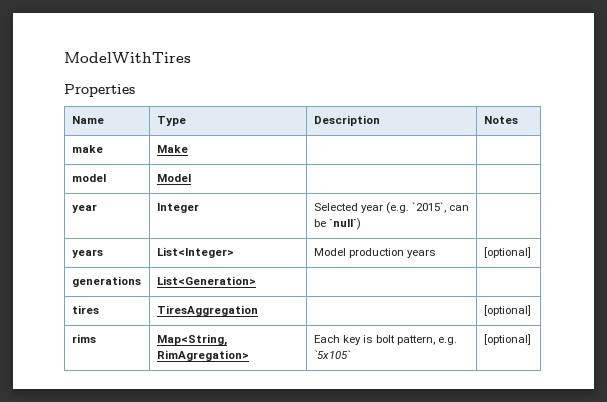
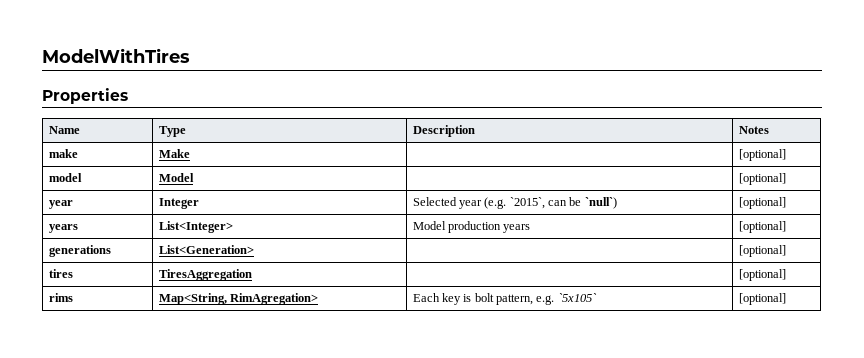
- make | Make | |
+ make | Make | | [optional]
- model | Model | |
+ model | Model | | [optional]
- year | Integer | Selected year (e.g. `2015`, can be `null`) |
+ year | Integer | Selected year (e.g. `2015`, can be `null`) | [optional]
- generations | List<Generation> | |
+ generations | List<Generation> | | [optional]

